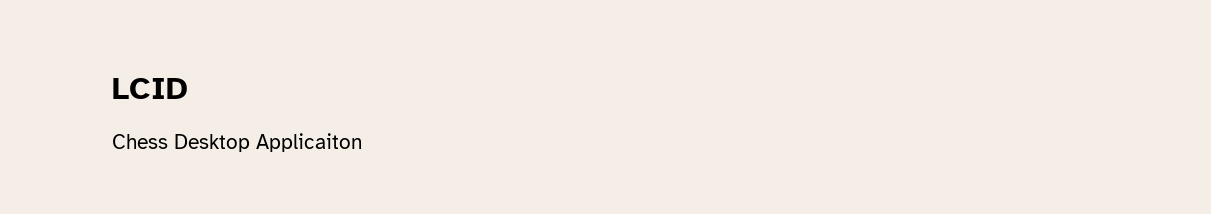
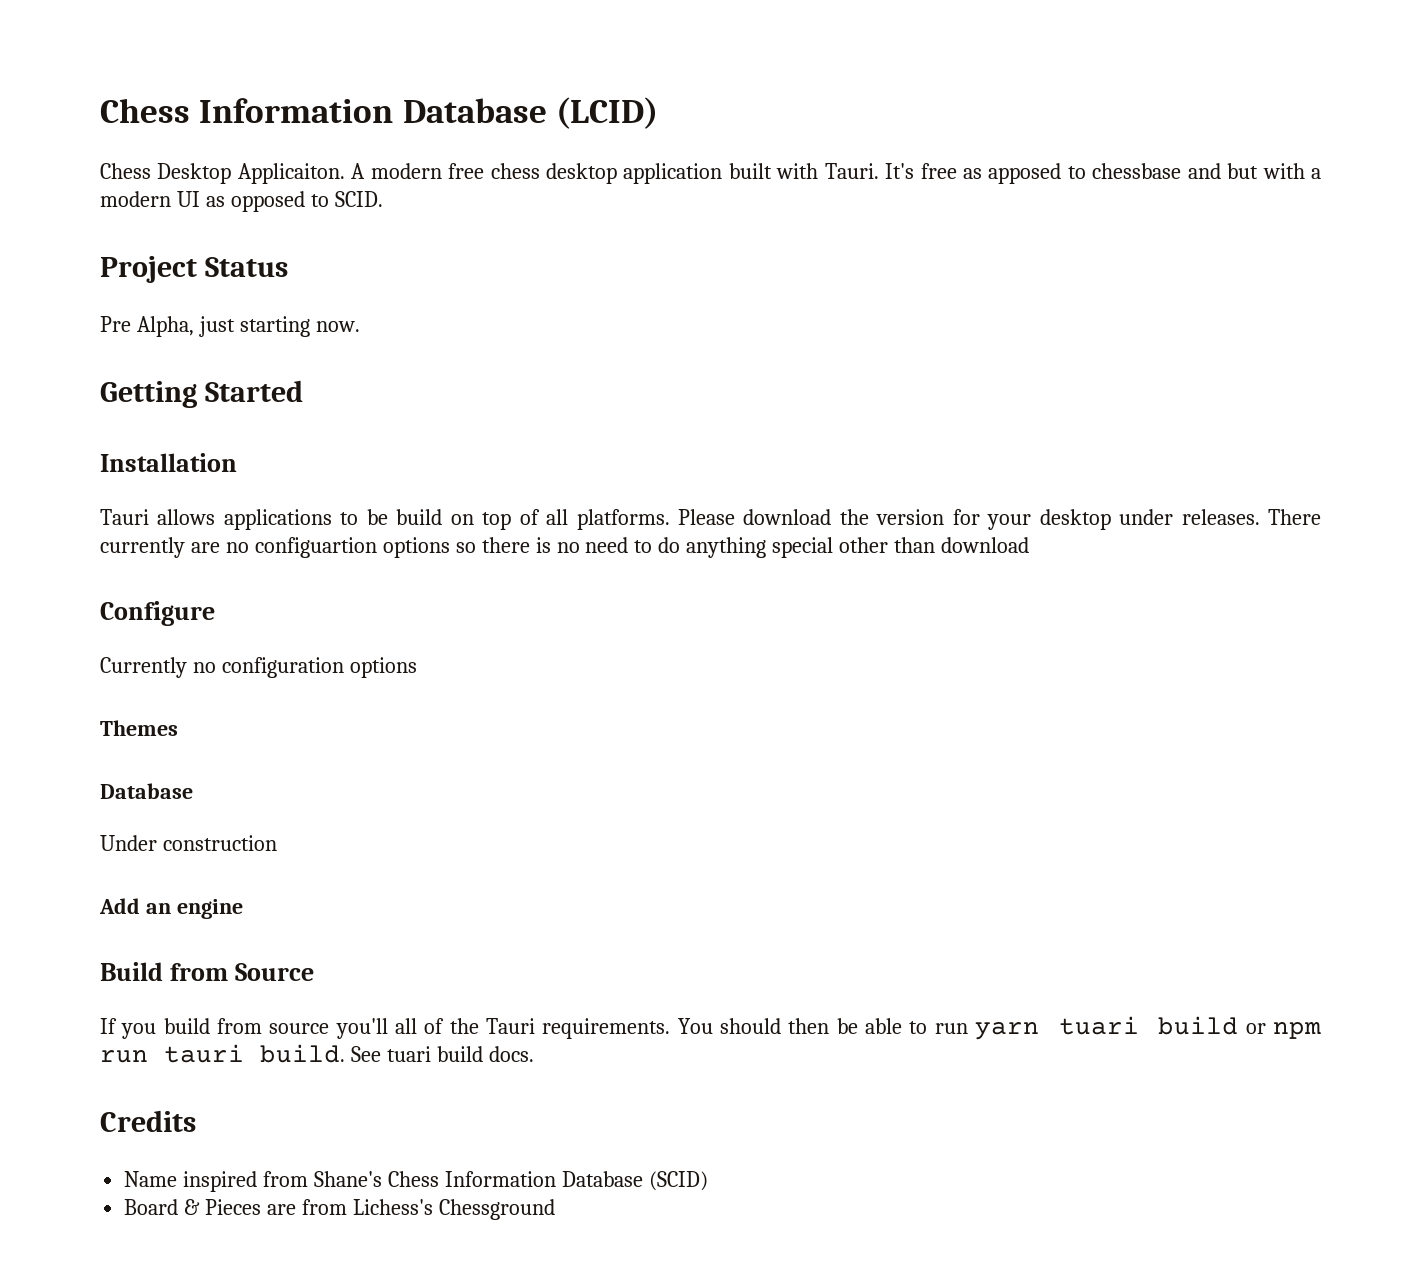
- LCID
- Chess Desktop Applicaiton
+ Chess Information Database (LCID)
+ Chess Desktop Applicaiton. A modern free chess desktop application built with Tauri. It's free as apposed to chessbase and but with a modern UI as opposed to SCID.
+ Project Status
+ Pre Alpha, just starting now.
+ Getting Started
+ Installation
+ Tauri allows applications to be build on top of all platforms. Please download the version for your desktop under releases. There currently are no configuartion options so there is no need to do anything special other than download
+ Configure
+ Currently no configuration options
+ Themes
+ Database
+ Under construction
+ Add an engine
+ Build from Source
+ If you build from source you'll all of the Tauri requirements. You should then be able to run yarn tuari build or npm run tauri build. See tuari build docs.
+ Credits
+ Name inspired from Shane's Chess Information Database (SCID)
+ Board & Pieces are from Lichess's Chessground

